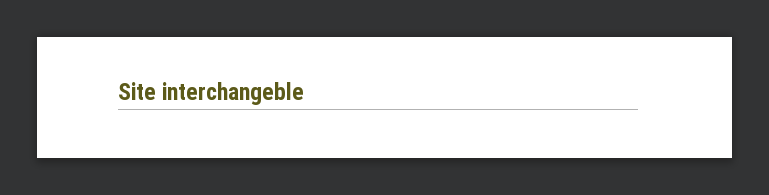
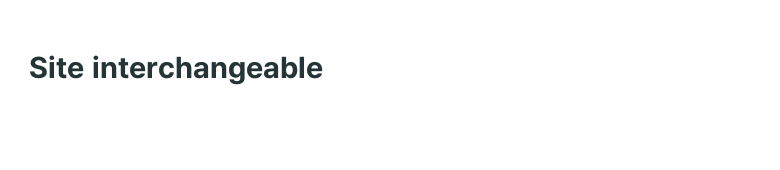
- Site interchangeble
+ Site interchangeable

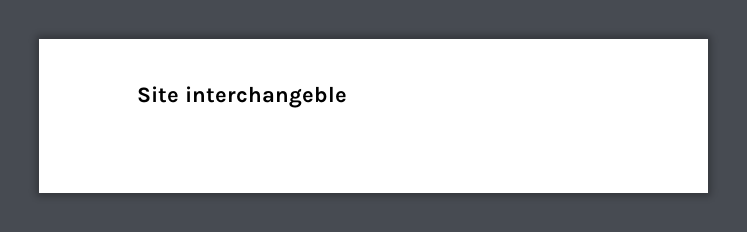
- Site interchangeable
+ Site interchangeble

